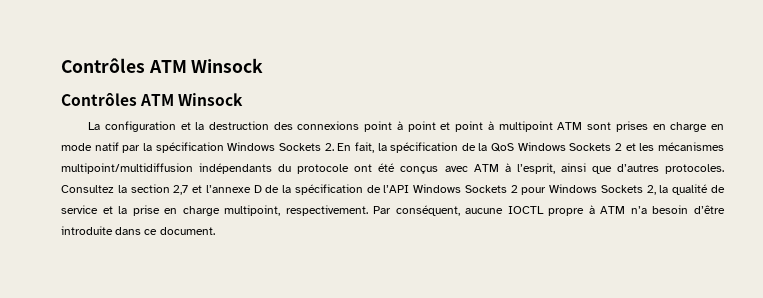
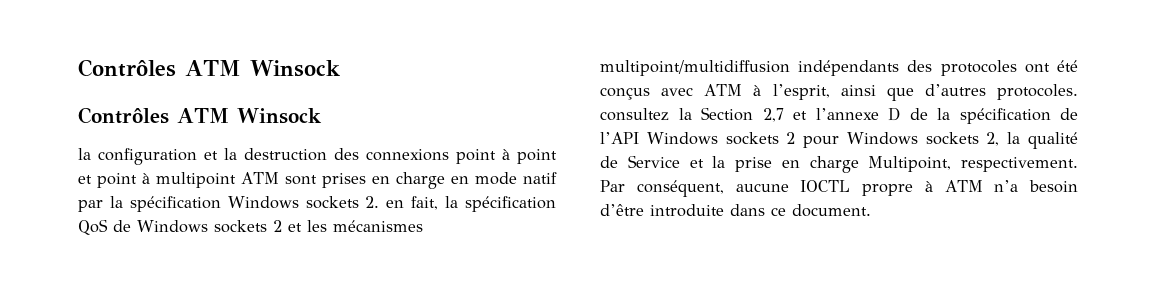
- La configuration et la destruction des connexions point à point et point à multipoint ATM sont prises en charge en mode natif par la spécification Windows Sockets 2. En fait, la spécification de la QoS Windows Sockets 2 et les mécanismes multipoint/multidiffusion indépendants du protocole ont été conçus avec ATM à l’esprit, ainsi que d’autres protocoles. Consultez la section 2,7 et l’annexe D de la spécification de l’API Windows Sockets 2 pour Windows Sockets 2, la qualité de service et la prise en charge multipoint, respectivement.
+ la configuration et la destruction des connexions point à point et point à multipoint ATM sont prises en charge en mode natif par la spécification Windows sockets 2. en fait, la spécification QoS de Windows sockets 2 et les mécanismes multipoint/multidiffusion indépendants des protocoles ont été conçus avec ATM à l’esprit, ainsi que d’autres protocoles. consultez la Section 2,7 et l’annexe D de la spécification de l’API Windows sockets 2 pour Windows sockets 2, la qualité de Service et la prise en charge Multipoint, respectivement.

